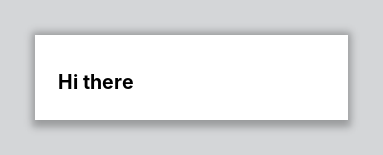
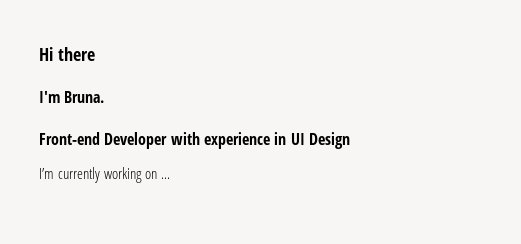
+ I'm Bruna.
+ Front-end Developer with experience in UI Design
+ I’m currently working on ...

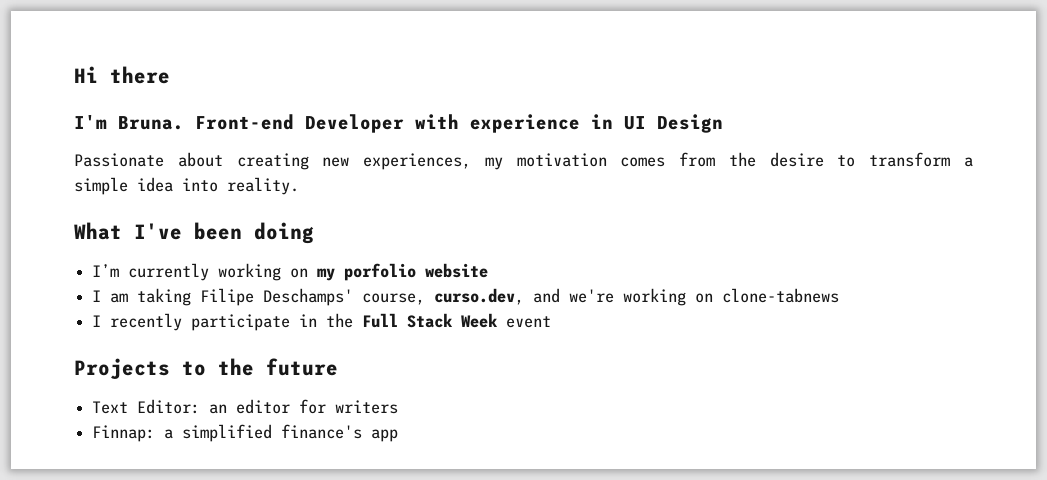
- I'm Bruna.
- Front-end Developer with experience in UI Design
+ I'm Bruna. Front-end Developer with experience in UI Design
- I’m currently working on ...
+ Passionate about creating new experiences, my motivation comes from the desire to transform a simple idea into reality.
+ What I've been doing
+ I’m currently working on my porfolio website
+ I am taking Filipe Deschamps' course, curso.dev, and we're working on clone-tabnews
+ I recently participate in the Full Stack Week event
+ Projects to the future
+ Text Editor: an editor for writers
+ Finnap: a simplified finance's app

